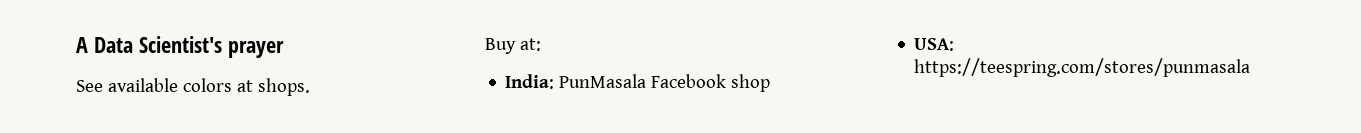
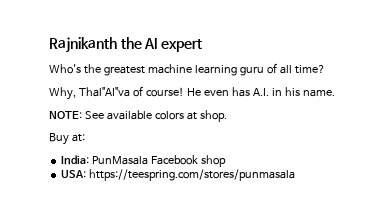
- A Data Scientist's prayer
- See available colors at shops.
+ Rajnikanth the AI expert
+ Who's the greatest machine learning guru of all time?
+ Why, Thal"AI"va of course! He even has A.I. in his name.
+ NOTE: See available colors at shop.

